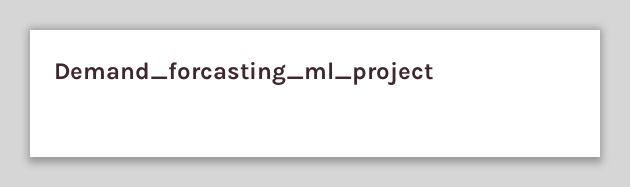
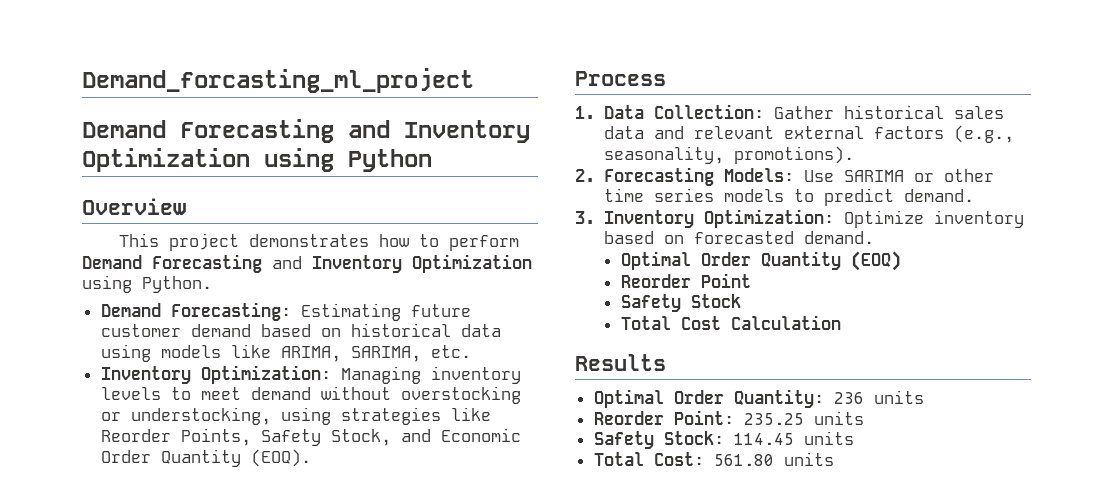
+ Demand Forecasting and Inventory Optimization using Python
+ Overview
+ This project demonstrates how to perform Demand Forecasting and Inventory Optimization using Python.
+ Demand Forecasting: Estimating future customer demand based on historical data using models like ARIMA, SARIMA, etc.
+ Inventory Optimization: Managing inventory levels to meet demand without overstocking or understocking, using strategies like Reorder Points, Safety Stock, and Economic Order Quantity (EOQ).
+ Process
+ 1. Data Collection: Gather historical sales data and relevant external factors (e.g., seasonality, promotions).
+ 2. Forecasting Models: Use SARIMA or other time series models to predict demand.
+ 3. Inventory Optimization: Optimize inventory based on forecasted demand.
+ Optimal Order Quantity (EOQ)
+ Reorder Point
+ Safety Stock
+ Total Cost Calculation
+ Results
+ Optimal Order Quantity: 236 units
+ Reorder Point: 235.25 units
+ Safety Stock: 114.45 units
+ Total Cost: 561.80 units

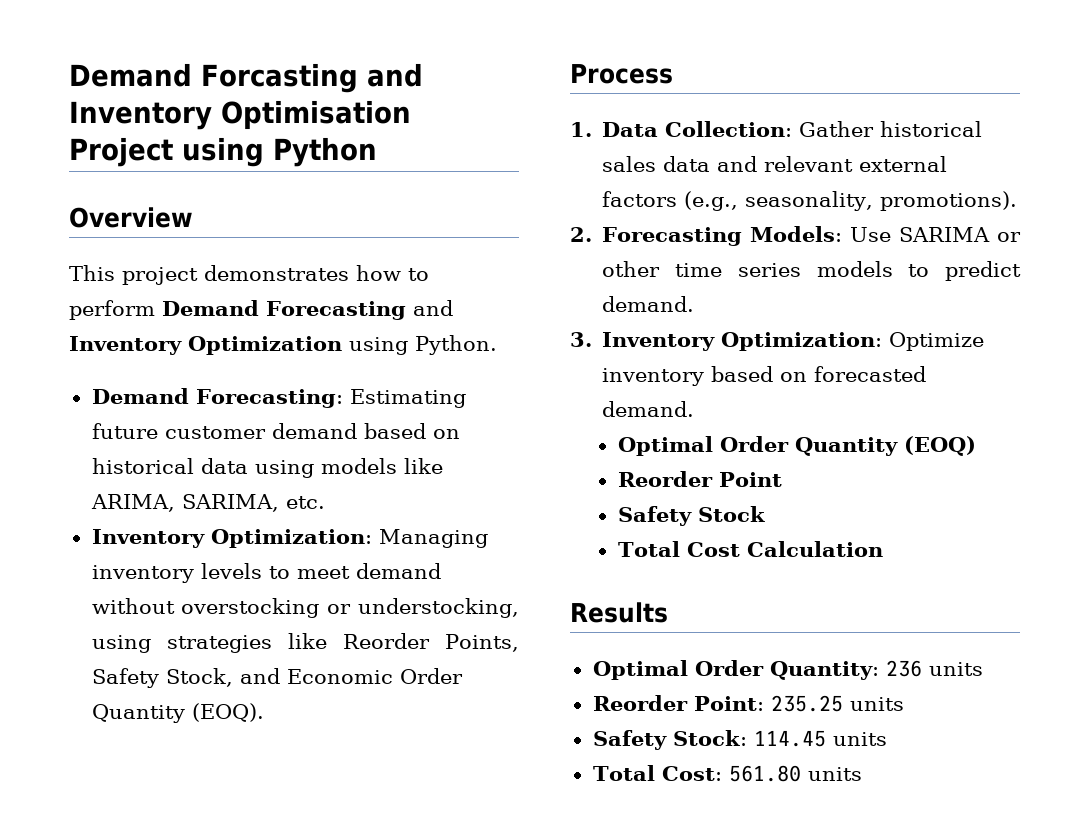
- Demand_forcasting_ml_project
- Demand Forecasting and Inventory Optimization using Python
+ Demand Forcasting and Inventory Optimisation Project using Python

